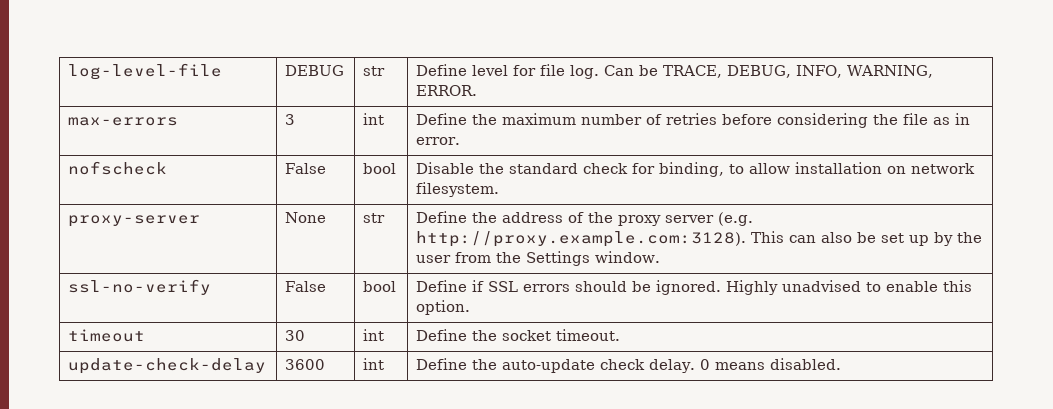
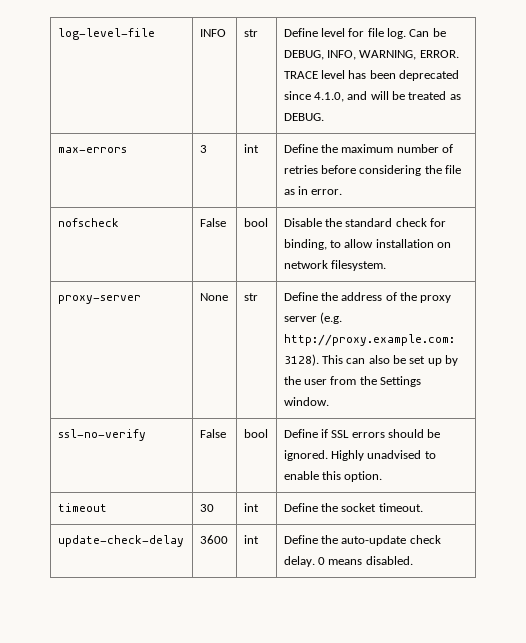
- log-level-file | DEBUG | str | Define level for file log. Can be TRACE, DEBUG, INFO, WARNING, ERROR.
+ log-level-file | INFO | str | Define level for file log. Can be DEBUG, INFO, WARNING, ERROR. TRACE level has been deprecated since 4.1.0, and will be treated as DEBUG.

